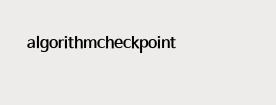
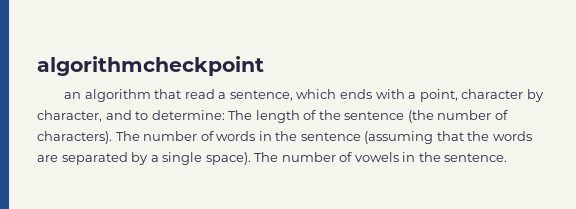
+ an algorithm that read a sentence, which ends with a point, character by character, and to determine: The length of the sentence (the number of characters). The number of words in the sentence (assuming that the words are separated by a single space). The number of vowels in the sentence.

